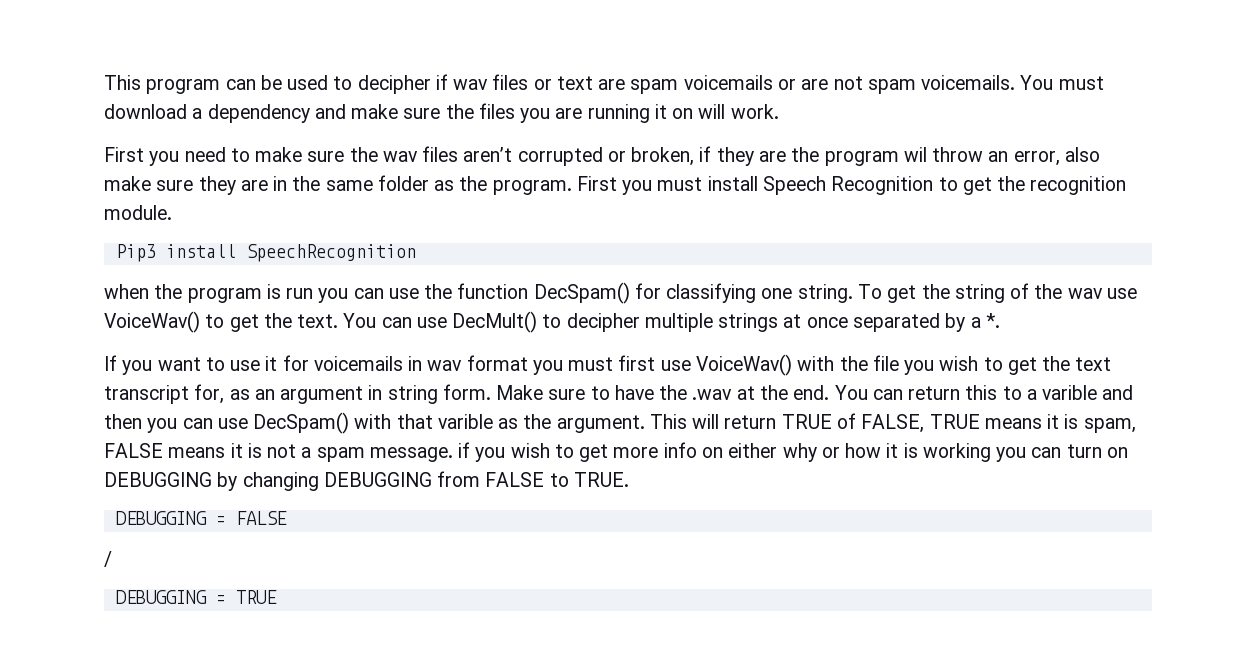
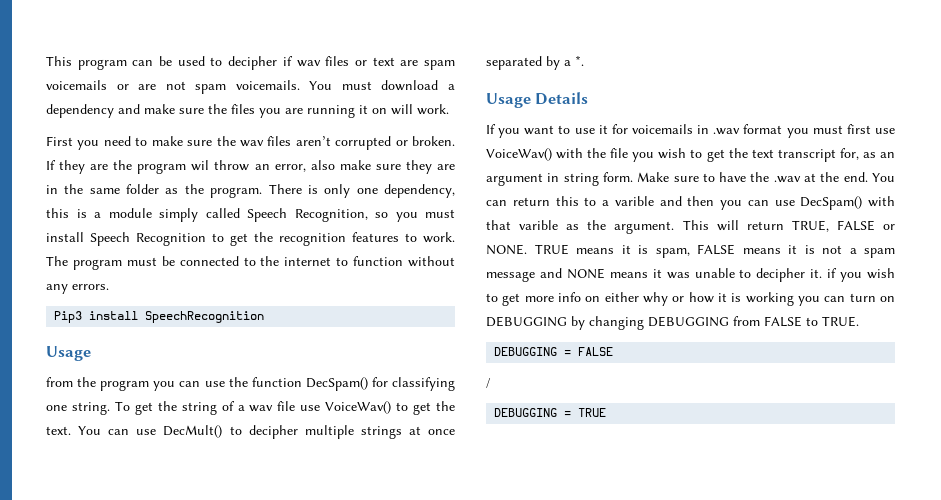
- First you need to make sure the wav files aren’t corrupted or broken, if they are the program wil throw an error, also make sure they are in the same folder as the program.
+ First you need to make sure the wav files aren’t corrupted or broken. If they are the program wil throw an error, also make sure they are in the same folder as the program.
- First you must install Speech Recognition to get the recognition module.
+ There is only one dependency, this is a module simply called Speech Recognition, so you must install Speech Recognition to get the recognition features to work. The program must be connected to the internet to function without any errors.
  Pip3 install SpeechRecognition
- when the program is run you can use the function DecSpam() for classifying one string.
+ Usage
+ from the program you can use the function DecSpam() for classifying one string.
- To get the string of the wav use VoiceWav() to get the text.
+ To get the string of a wav file use VoiceWav() to get the text.
+ Usage Details
- If you want to use it for voicemails in wav format you must first use VoiceWav() with the file you wish to get the text transcript for, as an argument in string form.
+ If you want to use it for voicemails in .wav format you must first use VoiceWav() with the file you wish to get the text transcript for, as an argument in string form.
- This will return TRUE of FALSE, TRUE means it is spam, FALSE means it is not a spam message. if you wish to get more info on either why or how it is working you can turn on DEBUGGING by changing DEBUGGING from FALSE to TRUE.
+ This will return TRUE, FALSE or NONE. TRUE means it is spam, FALSE means it is not a spam message and NONE means it was unable to decipher it. if you wish to get more info on either why or how it is working you can turn on DEBUGGING by changing DEBUGGING from FALSE to TRUE.

